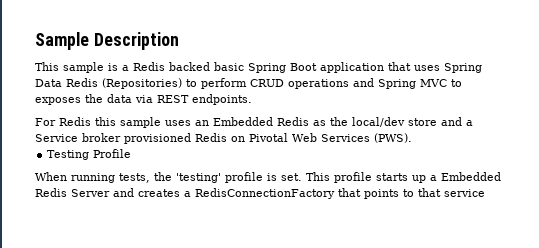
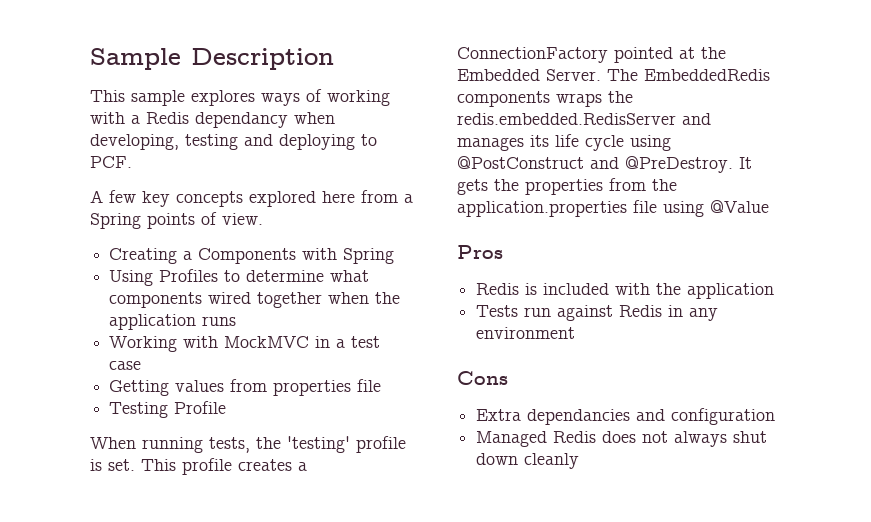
- This sample is a Redis backed basic Spring Boot application that uses Spring Data Redis (Repositories) to perform CRUD operations and Spring MVC to exposes the data via REST endpoints.
- For Redis this sample uses an Embedded Redis as the local/dev store and a Service broker provisioned Redis on Pivotal Web Services (PWS).
+ This sample explores ways of working with a Redis dependancy when developing, testing and deploying to PCF.
+ A few key concepts explored here from a Spring points of view.
+ Creating a Components with Spring
+ Using Profiles to determine what components wired together when the application runs
+ Working with MockMVC in a test case
+ Getting values from properties file
- This profile starts up a Embedded Redis Server and creates a RedisConnectionFactory that points to that service
+ This profile creates a ConnectionFactory pointed at the Embedded Server. The EmbeddedRedis components wraps the redis.embedded.RedisServer and manages its life cycle using @PostConstruct and @PreDestroy. It gets the properties from the application.properties file using @Value
+ Pros
+ Redis is included with the application
+ Tests run against Redis in any environment
+ Cons
+ Extra dependancies and configuration
+ Managed Redis does not always shut down cleanly

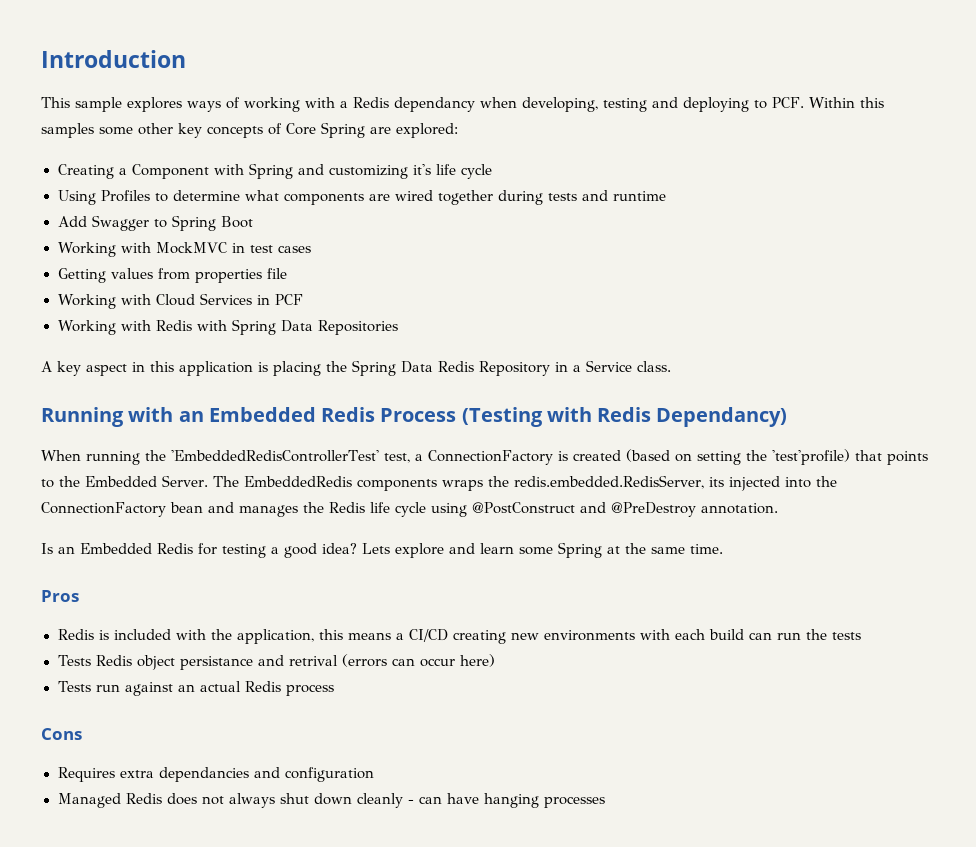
- Sample Description
+ Introduction
- This sample explores ways of working with a Redis dependancy when developing, testing and deploying to PCF.
- A few key concepts explored here from a Spring points of view.
+ This sample explores ways of working with a Redis dependancy when developing, testing and deploying to PCF. Within this samples some other key concepts of Core Spring are explored:
- Creating a Components with Spring
+ Creating a Component with Spring and customizing it's life cycle
- Using Profiles to determine what components wired together when the application runs
+ Using Profiles to determine what components are wired together during tests and runtime
+ Add Swagger to Spring Boot
- Working with MockMVC in a test case
+ Working with MockMVC in test cases
- Testing Profile
- When running tests, the 'testing' profile is set. This profile creates a ConnectionFactory pointed at the Embedded Server.
+ Working with Cloud Services in PCF
+ Working with Redis with Spring Data Repositories
+ A key aspect in this application is placing the Spring Data Redis Repository in a Service class.
+ Running with an Embedded Redis Process (Testing with Redis Dependancy)
+ When running the 'EmbeddedRedisControllerTest' test, a ConnectionFactory is created (based on setting the 'test'profile) that points to the Embedded Server.
- The EmbeddedRedis components wraps the redis.embedded.RedisServer and manages its life cycle using @PostConstruct and @PreDestroy. It gets the properties from the application.properties file using @Value
+ The EmbeddedRedis components wraps the redis.embedded.RedisServer, its injected into the ConnectionFactory bean and manages the Redis life cycle using @PostConstruct and @PreDestroy annotation.
+ Is an Embedded Redis for testing a good idea? Lets explore and learn some Spring at the same time.
- Redis is included with the application
+ Redis is included with the application, this means a CI/CD creating new environments with each build can run the tests
+ Tests Redis object persistance and retrival (errors can occur here)
- Tests run against Redis in any environment
+ Tests run against an actual Redis process
- Extra dependancies and configuration
+ Requires extra dependancies and configuration
- Managed Redis does not always shut down cleanly
+ Managed Redis does not always shut down cleanly - can have hanging processes

